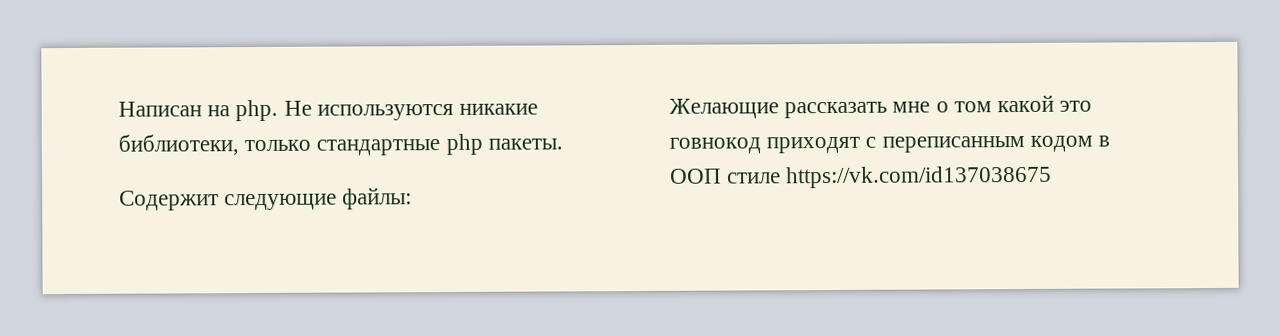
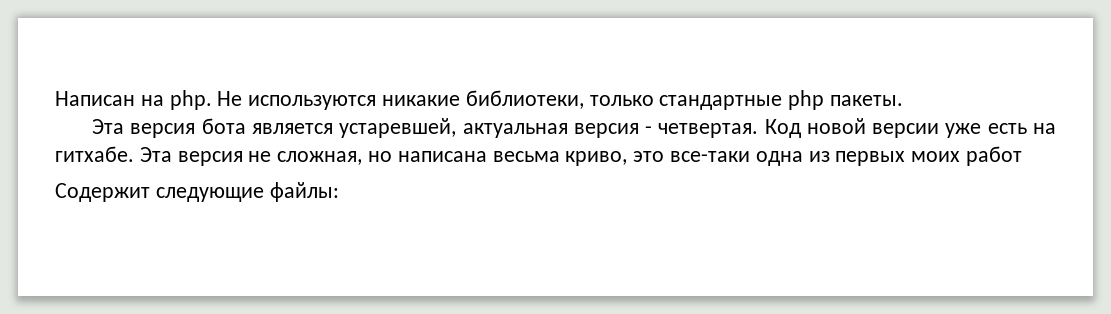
+ Эта версия бота является устаревшей, актуальная версия - четвертая. Код новой версии уже есть на гитхабе. Эта версия не сложная, но написана весьма криво, это все-таки одна из первых моих работ
  Содержит следующие файлы:
- Желающие рассказать мне о том какой это говнокод приходят с переписанным кодом в ООП стиле https://vk.com/id137038675

